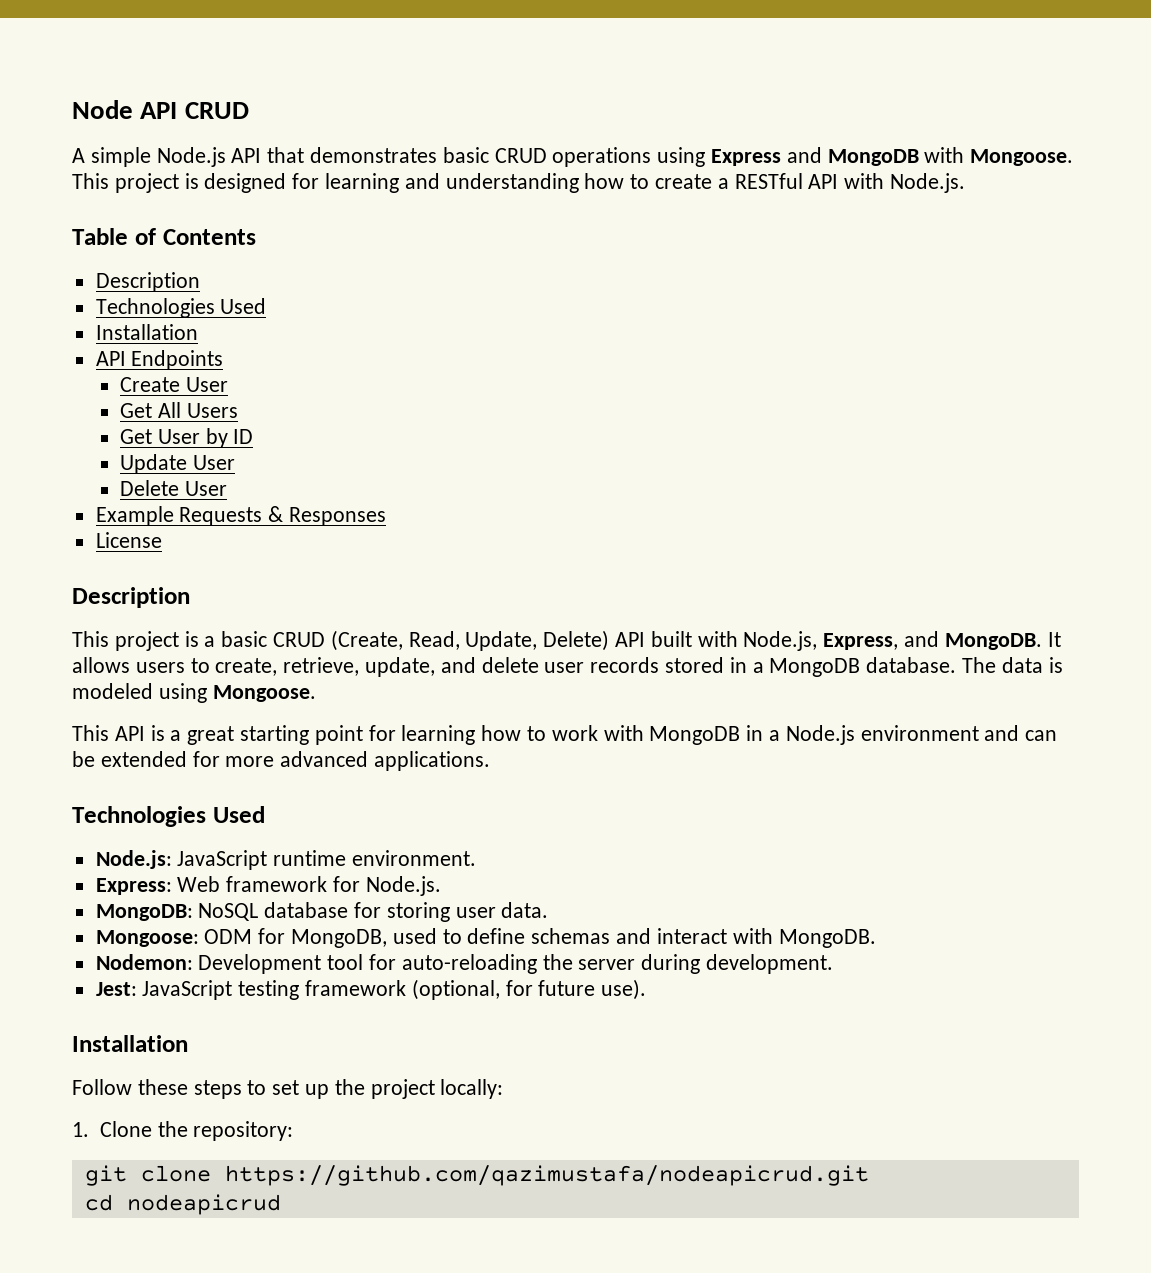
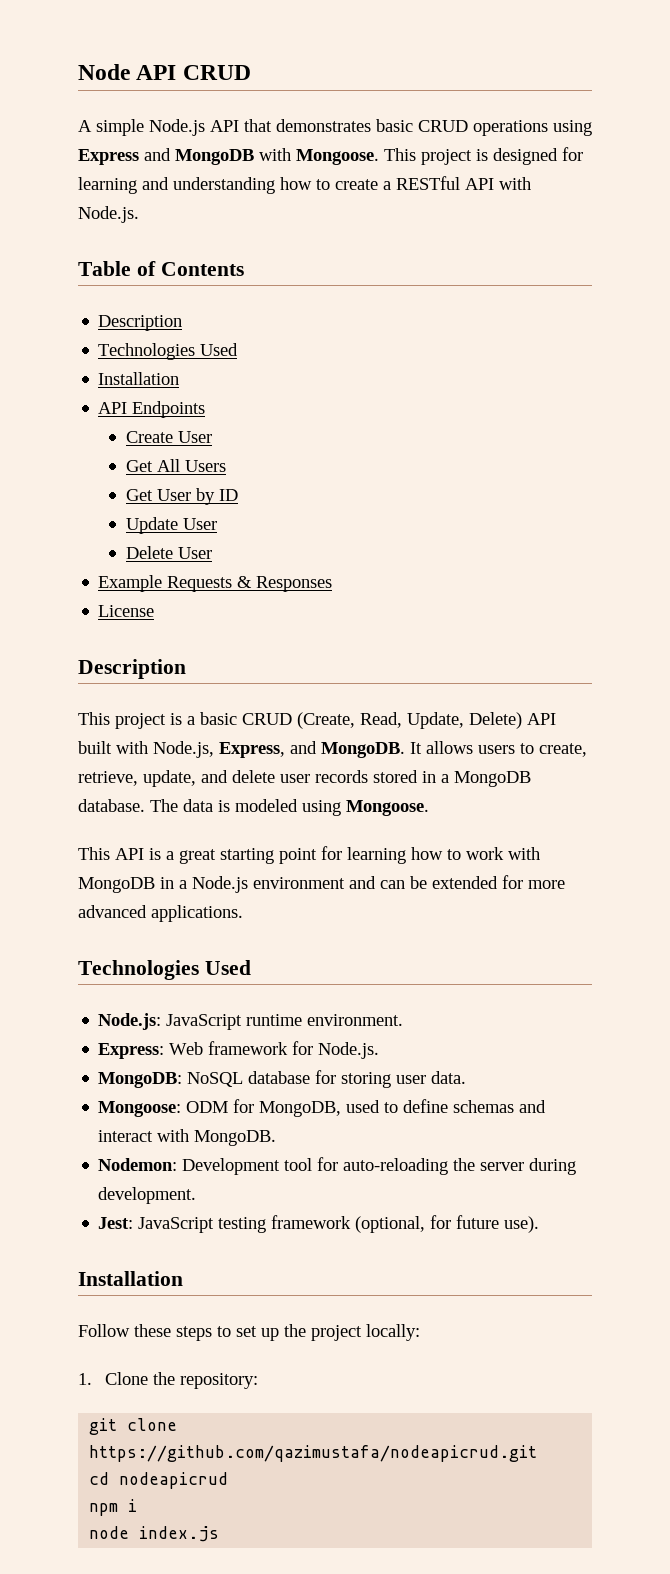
+ npm i
+ node index.js

